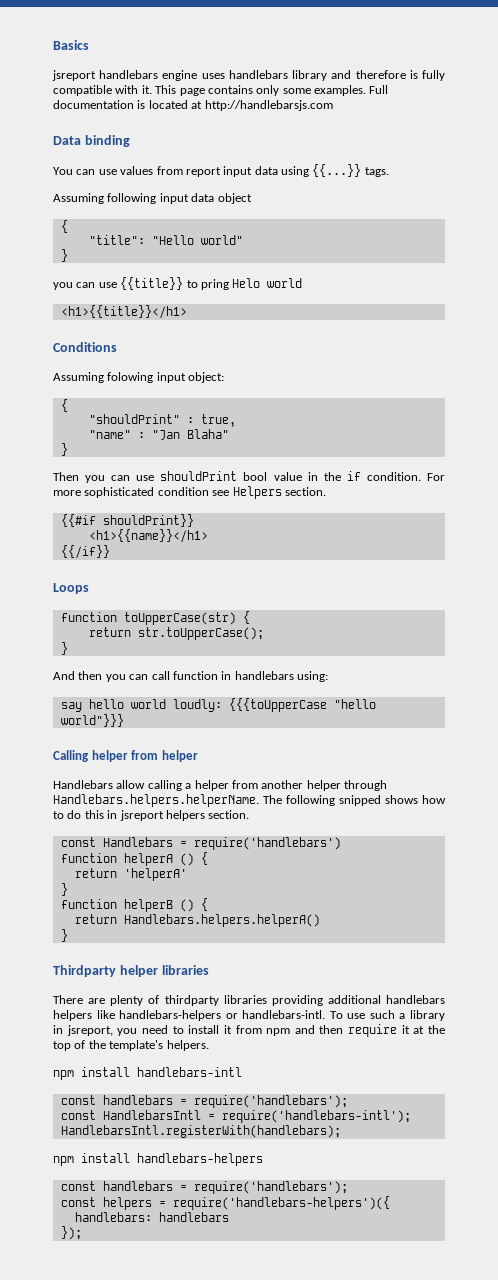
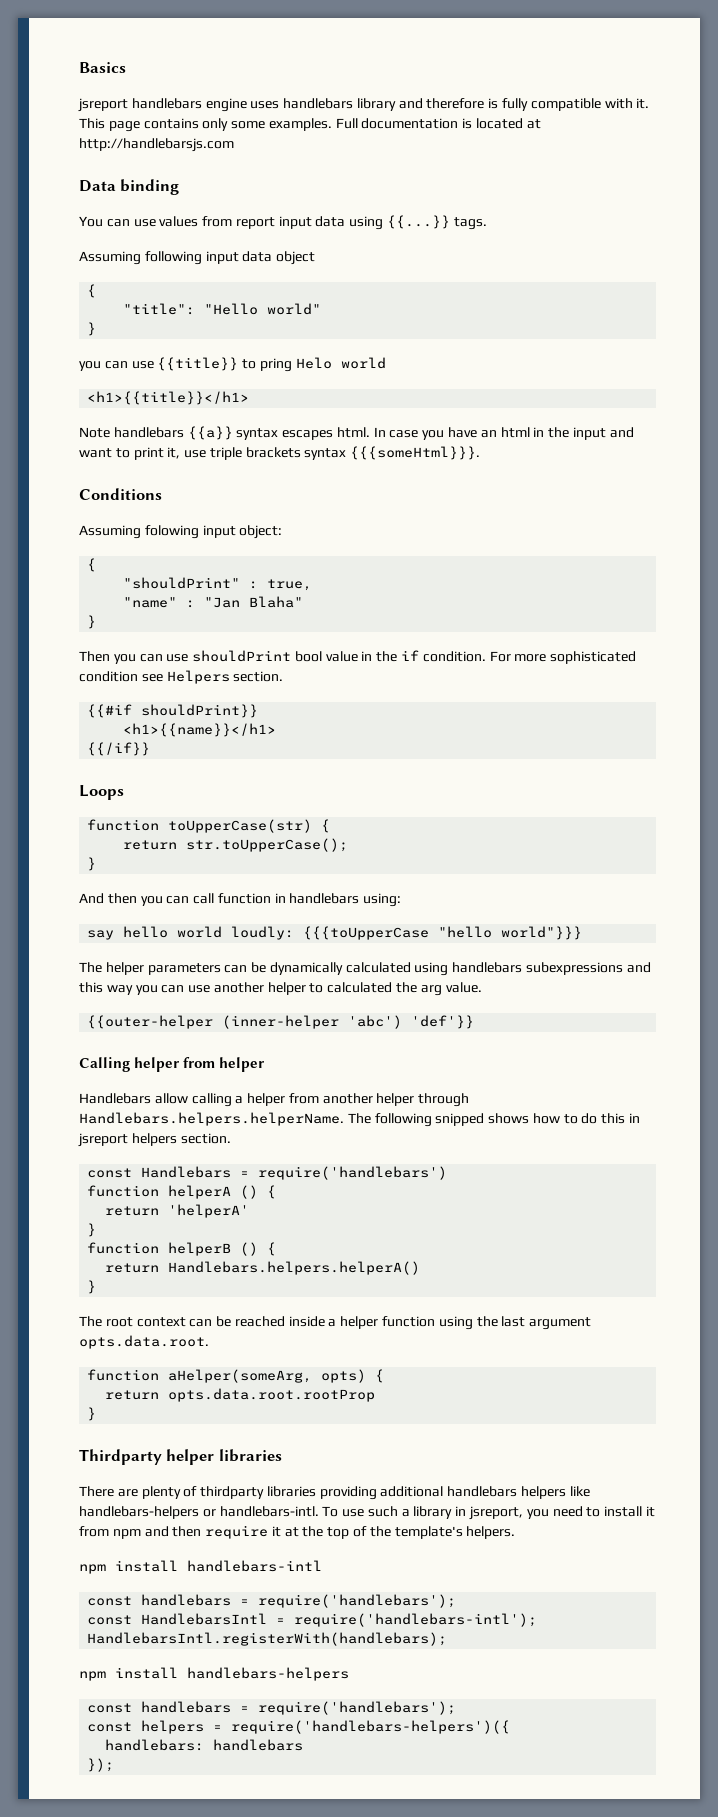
+ Note handlebars {{a}} syntax escapes html. In case you have an html in the input and want to print it, use triple brackets syntax {{{someHtml}}}.
+ The helper parameters can be dynamically calculated using handlebars subexpressions and this way you can use another helper to calculated the arg value.
+ {{outer-helper (inner-helper 'abc') 'def'}}
+ The root context can be reached inside a helper function using the last argument opts.data.root.
+ function aHelper(someArg, opts) {
+ return opts.data.root.rootProp
+ }

